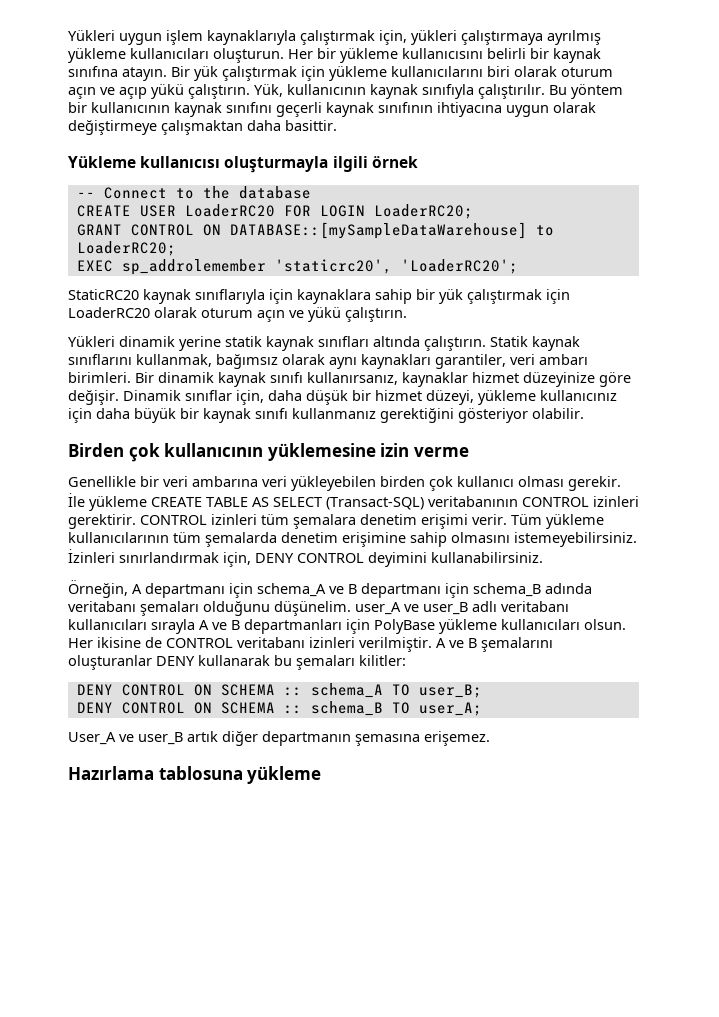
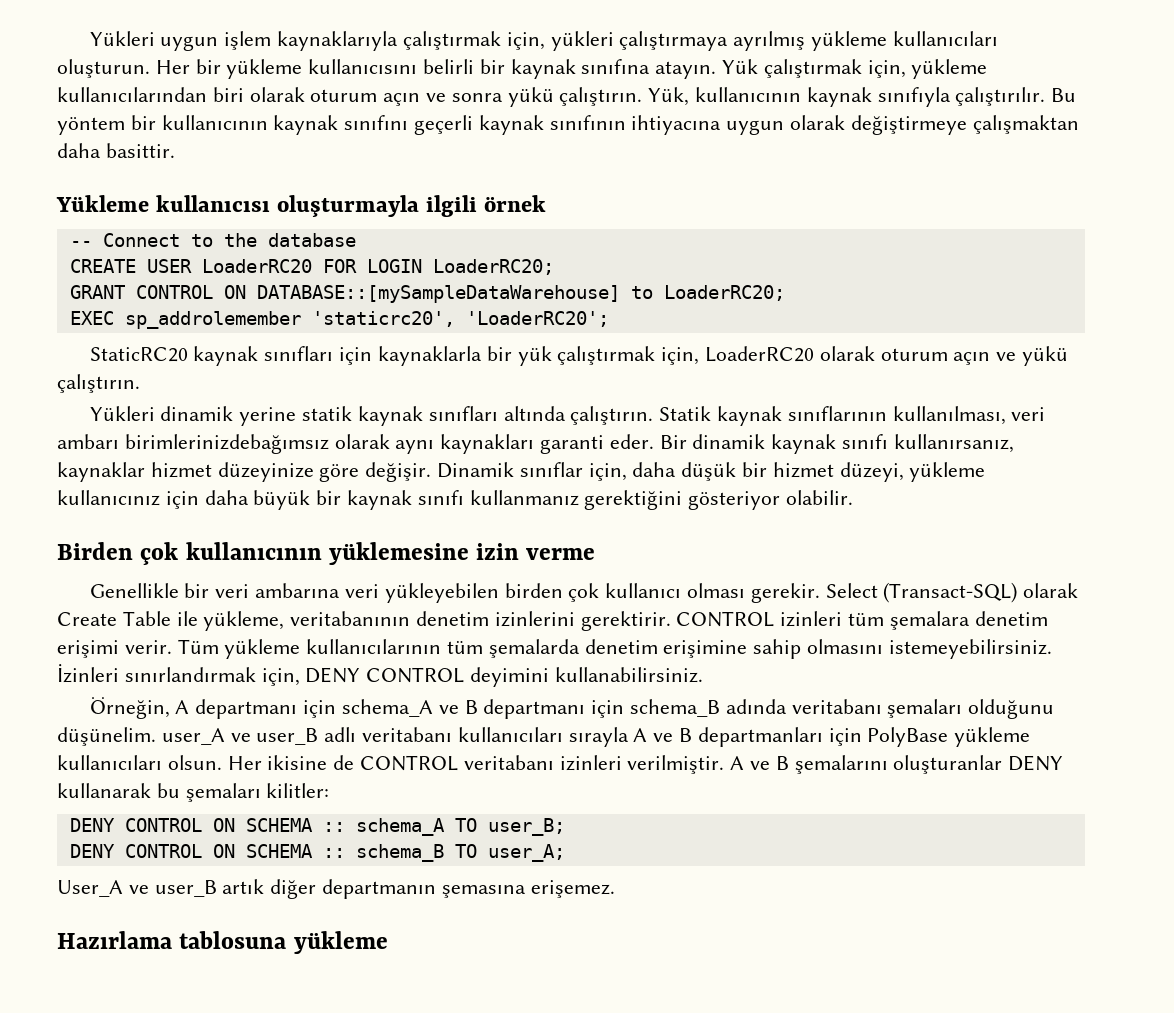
- Bir yük çalıştırmak için yükleme kullanıcılarını biri olarak oturum açın ve açıp yükü çalıştırın.
+ Yük çalıştırmak için, yükleme kullanıcılarından biri olarak oturum açın ve sonra yükü çalıştırın.
- StaticRC20 kaynak sınıflarıyla için kaynaklara sahip bir yük çalıştırmak için LoaderRC20 olarak oturum açın ve yükü çalıştırın.
+ StaticRC20 kaynak sınıfları için kaynaklarla bir yük çalıştırmak için, LoaderRC20 olarak oturum açın ve yükü çalıştırın.
- Statik kaynak sınıflarını kullanmak, bağımsız olarak aynı kaynakları garantiler, veri ambarı birimleri.
+ Statik kaynak sınıflarının kullanılması, veri ambarı birimlerinizdebağımsız olarak aynı kaynakları garanti eder.
- İle yükleme CREATE TABLE AS SELECT (Transact-SQL) veritabanının CONTROL izinleri gerektirir.
+ Select (Transact-SQL) olarak Create Table ile yükleme, veritabanının denetim izinlerini gerektirir.

